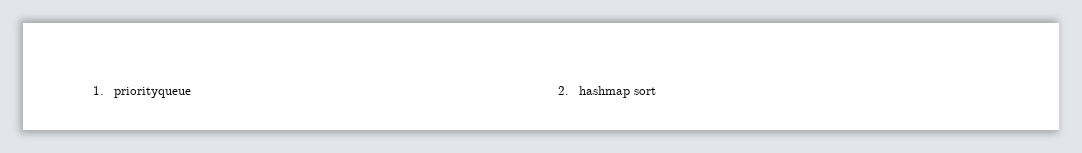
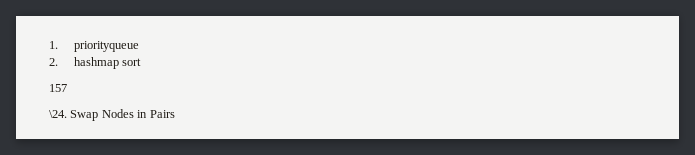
+ 157
+ \24. Swap Nodes in Pairs

